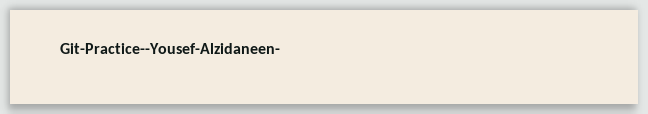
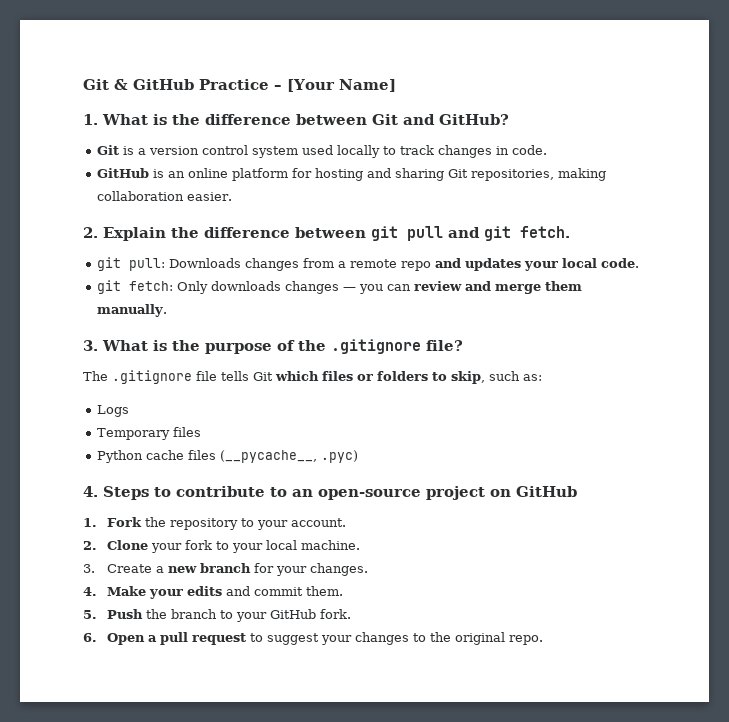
- Git-Practice--Yousef-Alzidaneen-
+ Git & GitHub Practice – [Your Name]
+ 1. What is the difference between Git and GitHub?
+ Git is a version control system used locally to track changes in code.
+ GitHub is an online platform for hosting and sharing Git repositories, making collaboration easier.
+ 2. Explain the difference between git pull and git fetch.
+ git pull: Downloads changes from a remote repo and updates your local code.
+ git fetch: Only downloads changes — you can review and merge them manually.
+ 3. What is the purpose of the .gitignore file?
+ The .gitignore file tells Git which files or folders to skip, such as:
+ Logs
+ Temporary files
+ Python cache files (__pycache__, .pyc)
+ 4. Steps to contribute to an open-source project on GitHub
+ 1. Fork the repository to your account.
+ 2. Clone your fork to your local machine.
+ 3. Create a new branch for your changes.
+ 4. Make your edits and commit them.
+ 5. Push the branch to your GitHub fork.
+ 6. Open a pull request to suggest your changes to the original repo.

